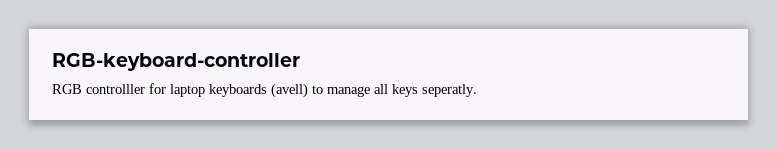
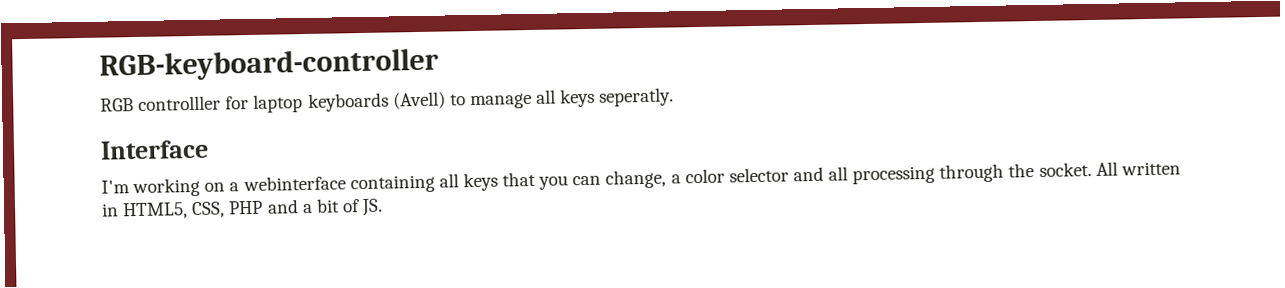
- RGB controlller for laptop keyboards (avell) to manage all keys seperatly.
+ RGB controlller for laptop keyboards (Avell) to manage all keys seperatly.
+ Interface
+ I'm working on a webinterface containing all keys that you can change, a color selector and all processing through the socket. All written in HTML5, CSS, PHP and a bit of JS.

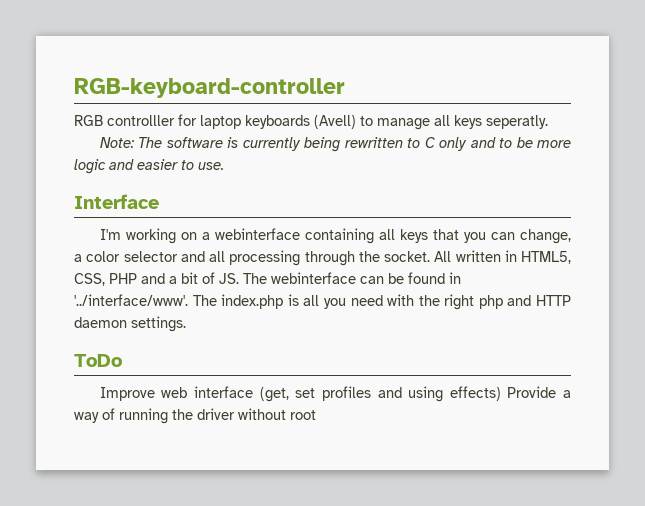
+ Note: The software is currently being rewritten to C only and to be more logic and easier to use.
- All written in HTML5, CSS, PHP and a bit of JS.
+ All written in HTML5, CSS, PHP and a bit of JS. The webinterface can be found in '../interface/www'. The index.php is all you need with the right php and HTTP daemon settings.
+ ToDo
+ Improve web interface (get, set profiles and using effects) Provide a way of running the driver without root

